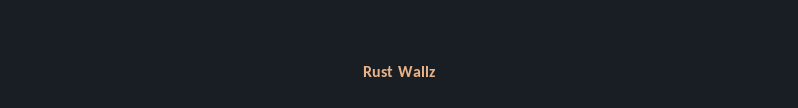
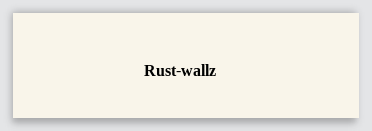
- Rust Wallz
+ Rust-wallz

